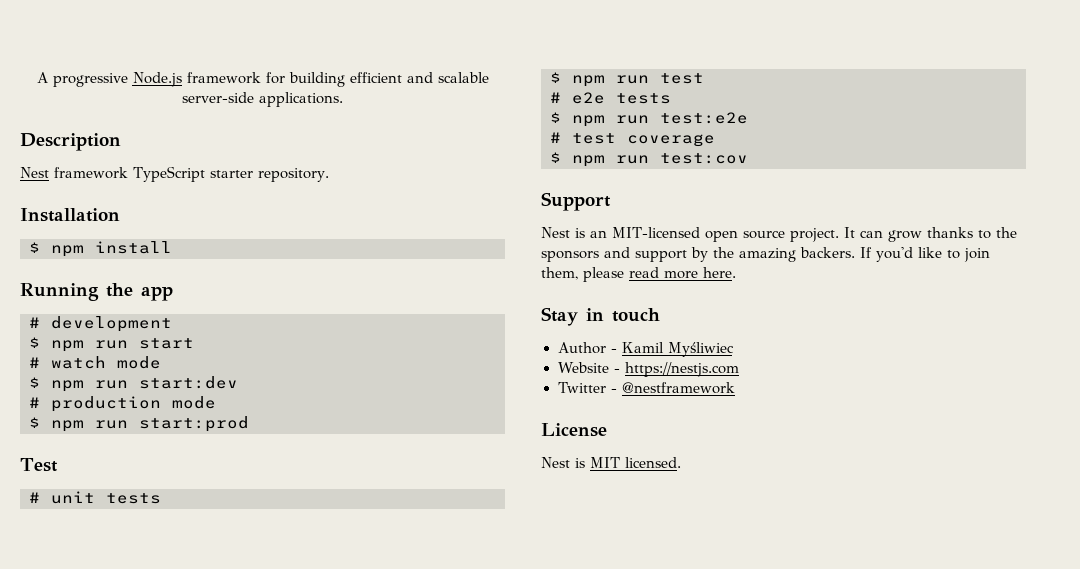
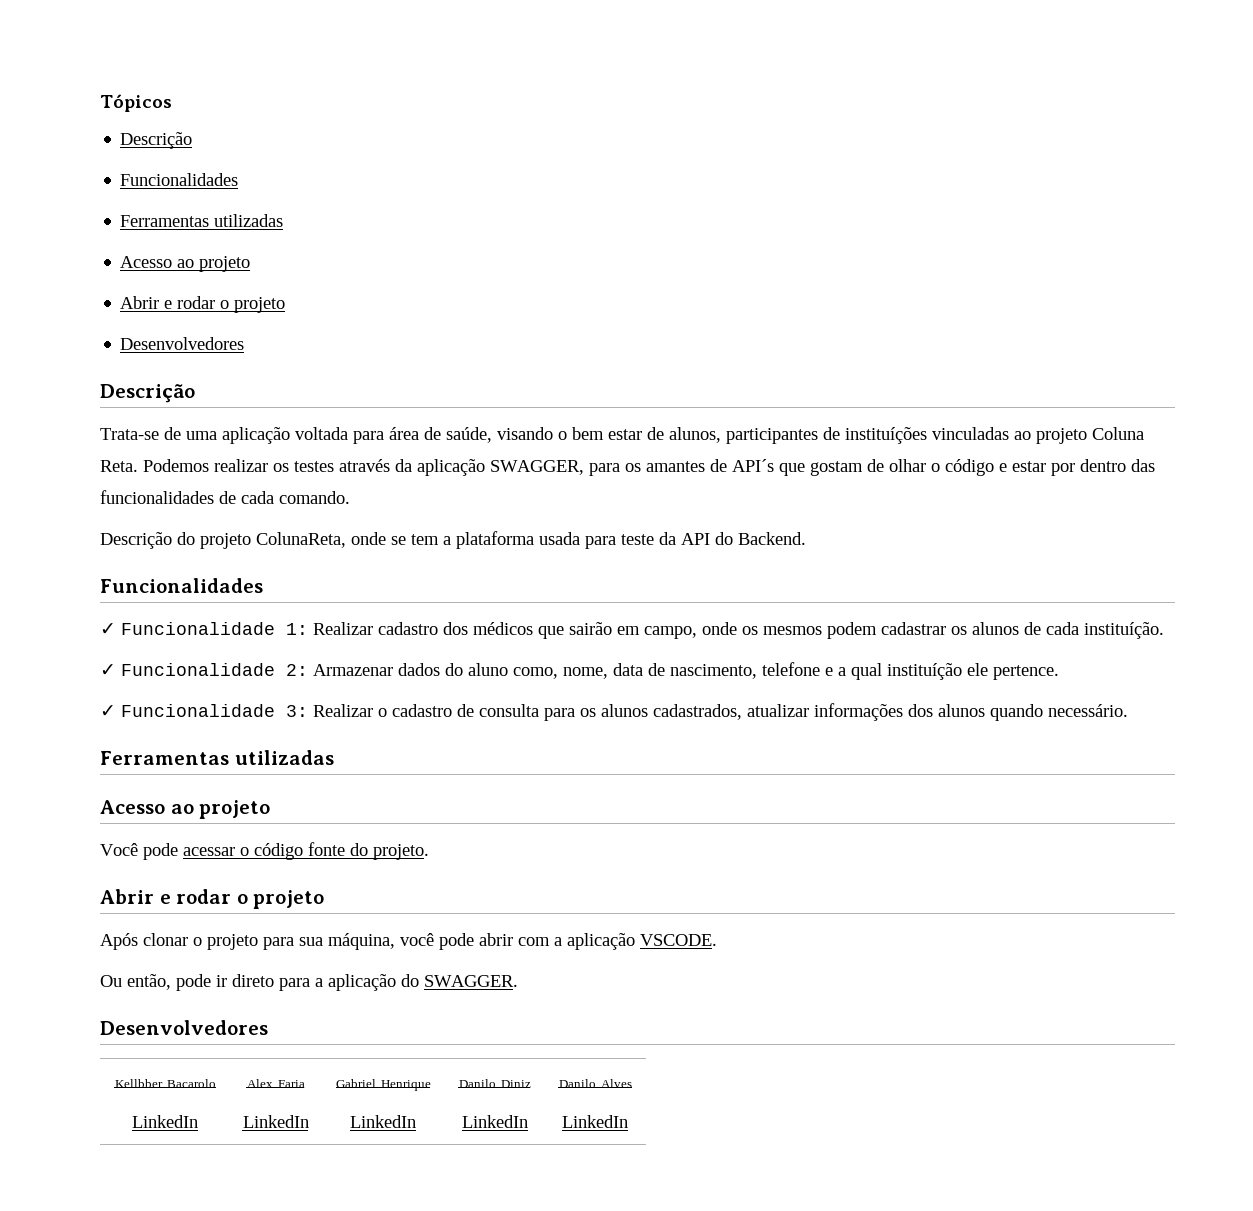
- A progressive Node.js framework for building efficient and scalable server-side applications.
- Description
- Nest framework TypeScript starter repository.
- Installation
- $ npm install
- Running the app
- # development
- $ npm run start
- # watch mode
- $ npm run start:dev
- # production mode
- $ npm run start:prod
- Test
- # unit tests
- $ npm run test
- # e2e tests
- $ npm run test:e2e
- # test coverage
- $ npm run test:cov
- Support
- Nest is an MIT-licensed open source project. It can grow thanks to the sponsors and support by the amazing backers. If you'd like to join them, please read more here.
- Stay in touch
- Author - Kamil Myśliwiec
- Website - https://nestjs.com
- Twitter - @nestframework
- License
- Nest is MIT licensed.
+ Tópicos
+ Descrição
+ Funcionalidades
+ Ferramentas utilizadas
+ Acesso ao projeto
+ Abrir e rodar o projeto
+ Desenvolvedores
+ Descrição
+ Trata-se de uma aplicação voltada para área de saúde, visando o bem estar de alunos, participantes de instituíções vinculadas ao projeto Coluna Reta. Podemos realizar os testes através da aplicação SWAGGER, para os amantes de API´s que gostam de olhar o código e estar por dentro das funcionalidades de cada comando.
+ Descrição do projeto ColunaReta, onde se tem a plataforma usada para teste da API do Backend.
+ Funcionalidades
+ ✓ Funcionalidade 1: Realizar cadastro dos médicos que sairão em campo, onde os mesmos podem cadastrar os alunos de cada instituíção.
+ ✓ Funcionalidade 2: Armazenar dados do aluno como, nome, data de nascimento, telefone e a qual instituíção ele pertence.
+ ✓ Funcionalidade 3: Realizar o cadastro de consulta para os alunos cadastrados, atualizar informações dos alunos quando necessário.
+ Ferramentas utilizadas
+ Acesso ao projeto
+ Você pode acessar o código fonte do projeto.
+ Abrir e rodar o projeto
+ Após clonar o projeto para sua máquina, você pode abrir com a aplicação VSCODE.
+ Ou então, pode ir direto para a aplicação do SWAGGER.
+ Desenvolvedores
+ Kellbber Bacarolo | Alex Faria | Gabriel Henrique | Danilo Diniz | Danilo Alves
+ LinkedIn | LinkedIn | LinkedIn | LinkedIn | LinkedIn

